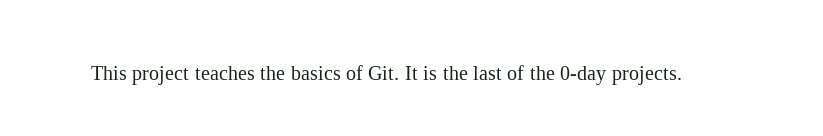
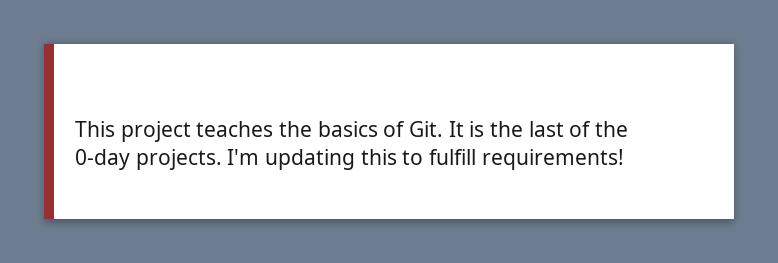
+ I'm updating this to fulfill requirements!

